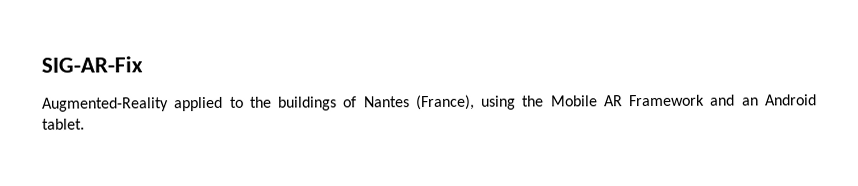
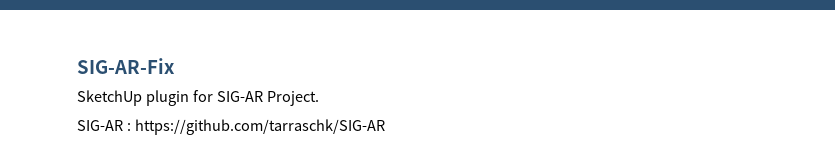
- Augmented-Reality applied to the buildings of Nantes (France), using the Mobile AR Framework and an Android tablet.
+ SketchUp plugin for SIG-AR Project.
+ SIG-AR : https://github.com/tarraschk/SIG-AR

